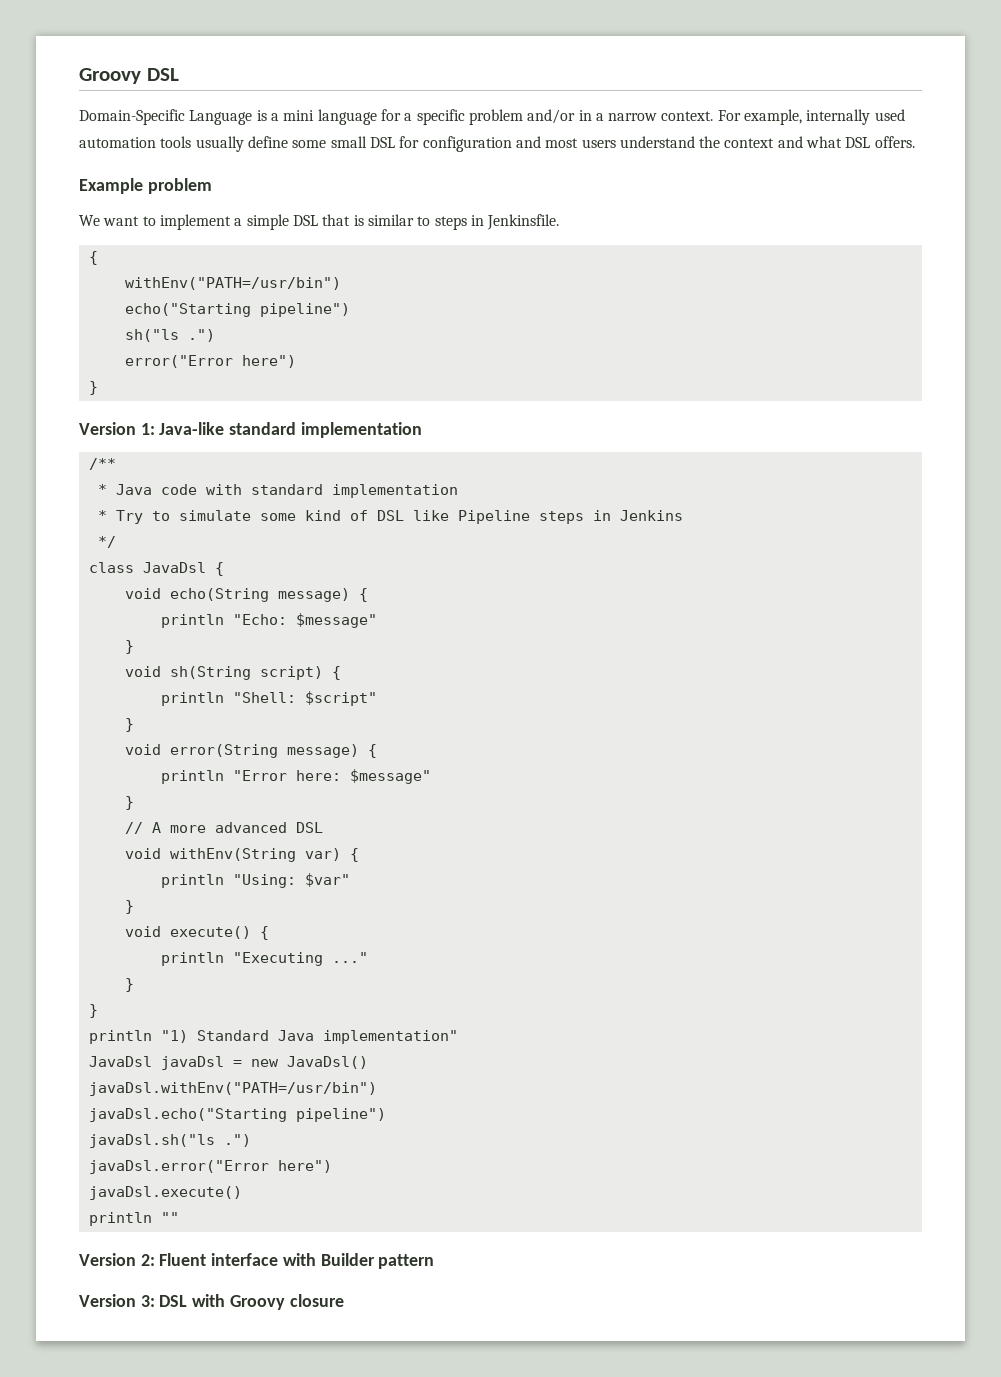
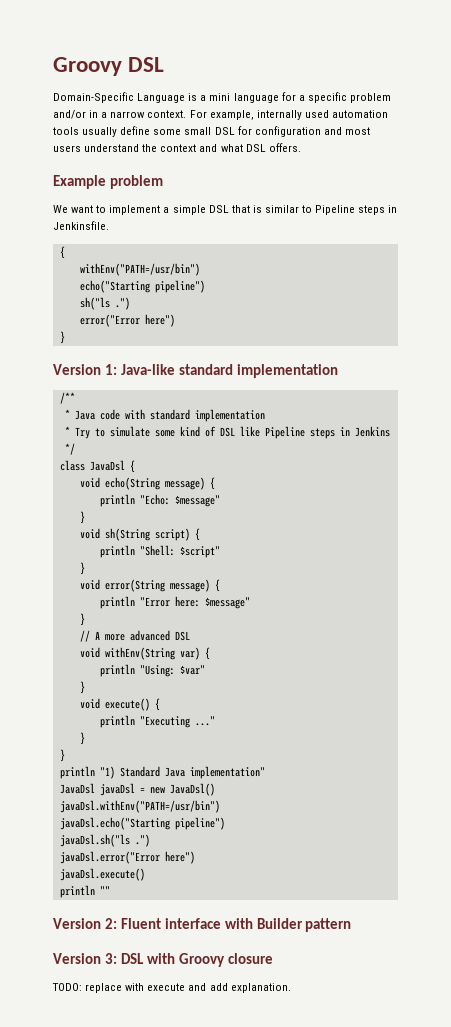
- We want to implement a simple DSL that is similar to steps in Jenkinsfile.
+ We want to implement a simple DSL that is similar to Pipeline steps in Jenkinsfile.
+ TODO: replace with execute and add explanation.

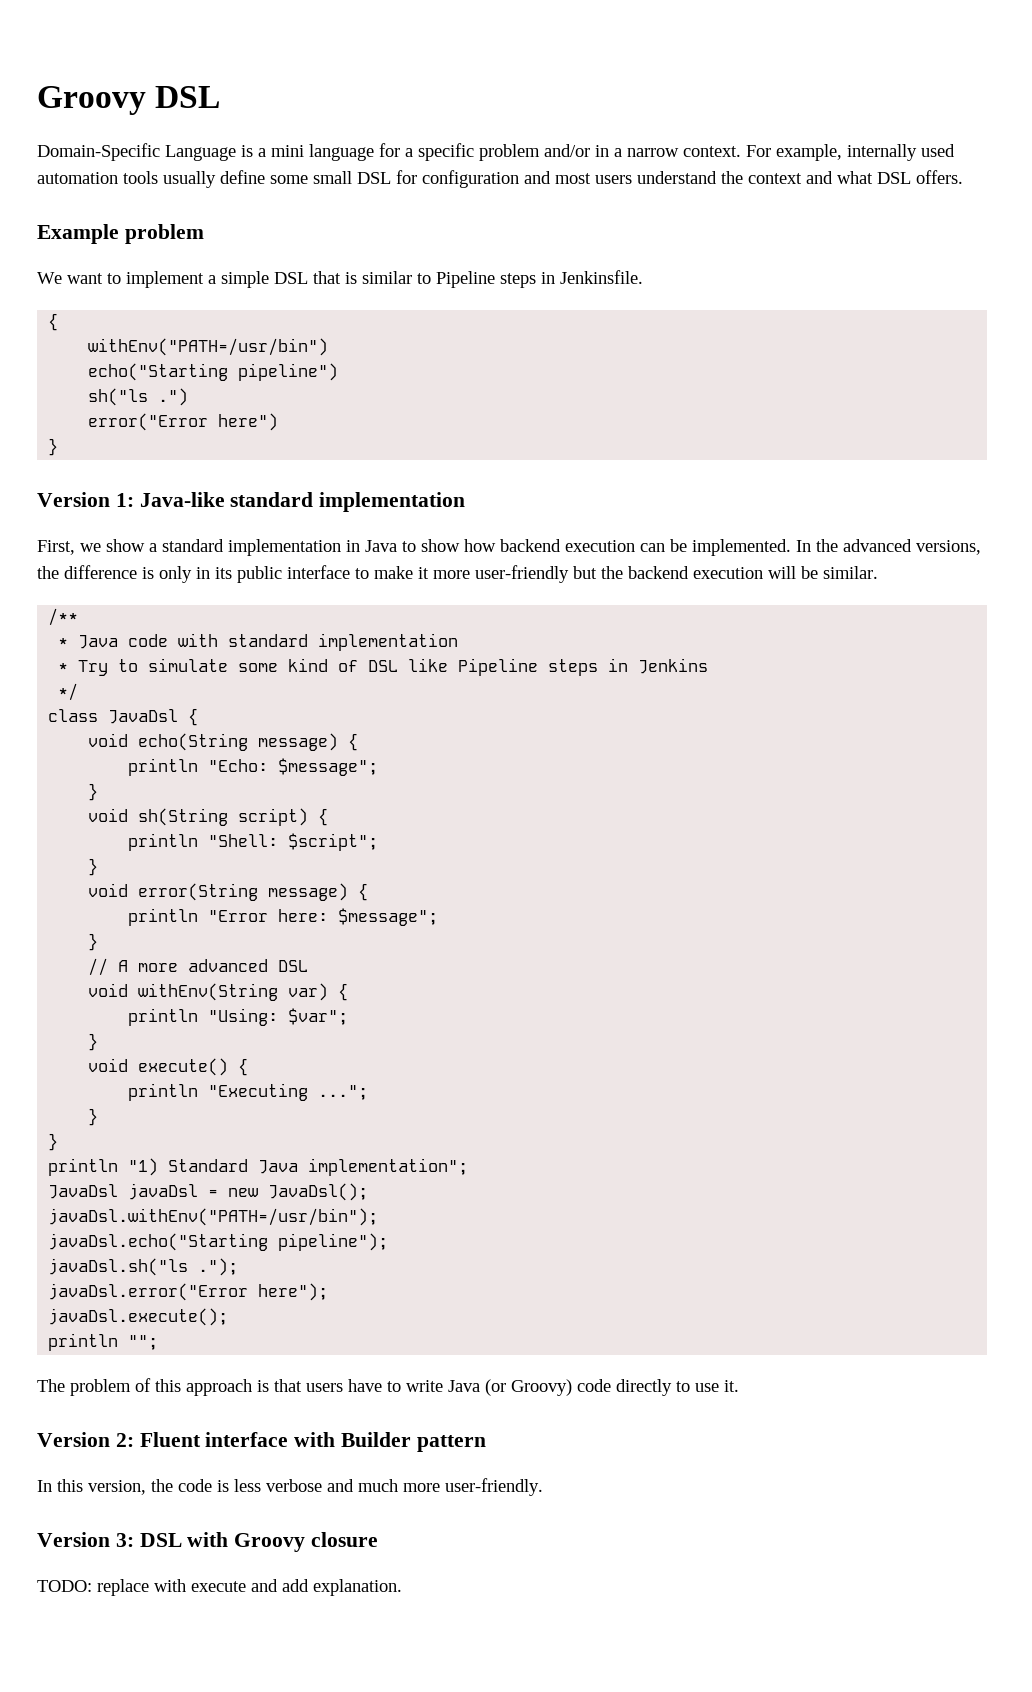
+ First, we show a standard implementation in Java to show how backend execution can be implemented. In the advanced versions, the difference is only in its public interface to make it more user-friendly but the backend execution will be similar.
- println "Echo: $message"
+ println "Echo: $message";
- println "Shell: $script"
+ println "Shell: $script";
- println "Error here: $message"
+ println "Error here: $message";
- println "Using: $var"
+ println "Using: $var";
- println "Executing ..."
+ println "Executing ...";
- println "1) Standard Java implementation"
+ println "1) Standard Java implementation";
- JavaDsl javaDsl = new JavaDsl()
- javaDsl.withEnv("PATH=/usr/bin")
+ JavaDsl javaDsl = new JavaDsl();
+ javaDsl.withEnv("PATH=/usr/bin");
- javaDsl.echo("Starting pipeline")
+ javaDsl.echo("Starting pipeline");
- javaDsl.sh("ls .")
+ javaDsl.sh("ls .");
- javaDsl.error("Error here")
- javaDsl.execute()
- println ""
+ javaDsl.error("Error here");
+ javaDsl.execute();
+ println "";
+ The problem of this approach is that users have to write Java (or Groovy) code directly to use it.
+ In this version, the code is less verbose and much more user-friendly.

